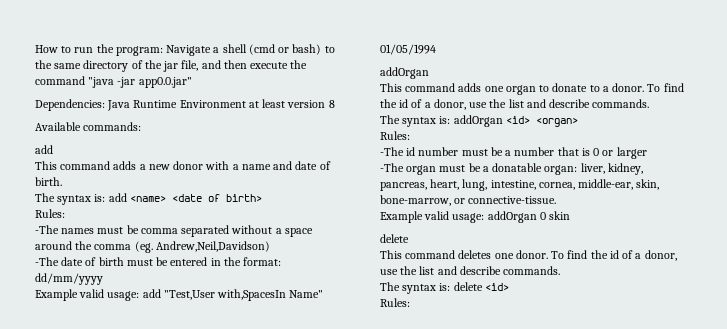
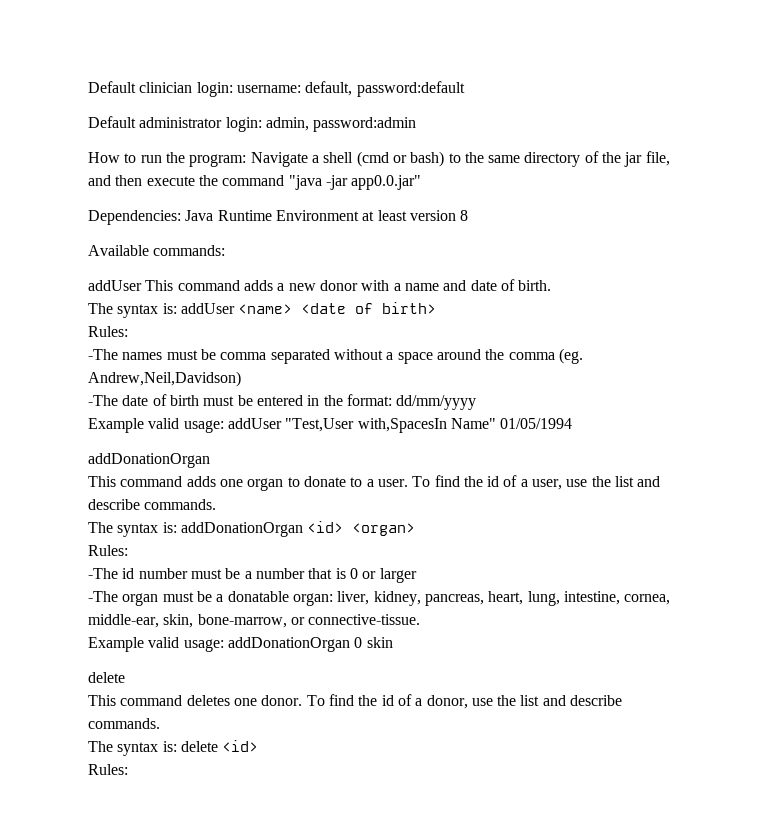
+ Default clinician login: username: default, password:default
+ Default administrator login: admin, password:admin
  Available commands:
- add
- This command adds a new donor with a name and date of birth.
+ addUser This command adds a new donor with a name and date of birth.
- The syntax is: add <name> <date of birth>
+ The syntax is: addUser <name> <date of birth>
- Example valid usage: add "Test,User with,SpacesIn Name" 01/05/1994
- addOrgan
+ Example valid usage: addUser "Test,User with,SpacesIn Name" 01/05/1994
+ addDonationOrgan
- This command adds one organ to donate to a donor. To find the id of a donor, use the list and describe commands.
- The syntax is: addOrgan <id> <organ>
+ This command adds one organ to donate to a user. To find the id of a user, use the list and describe commands.
+ The syntax is: addDonationOrgan <id> <organ>
- Example valid usage: addOrgan 0 skin
+ Example valid usage: addDonationOrgan 0 skin

